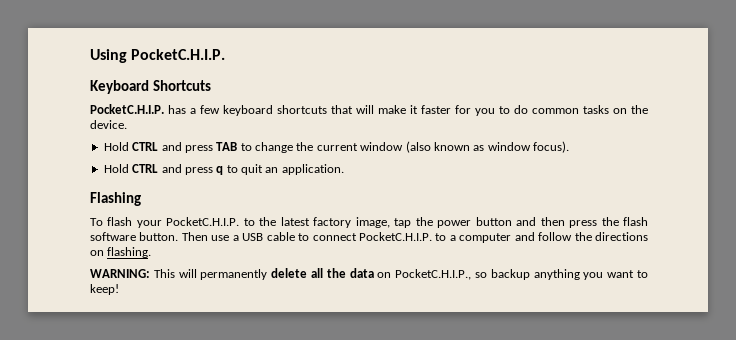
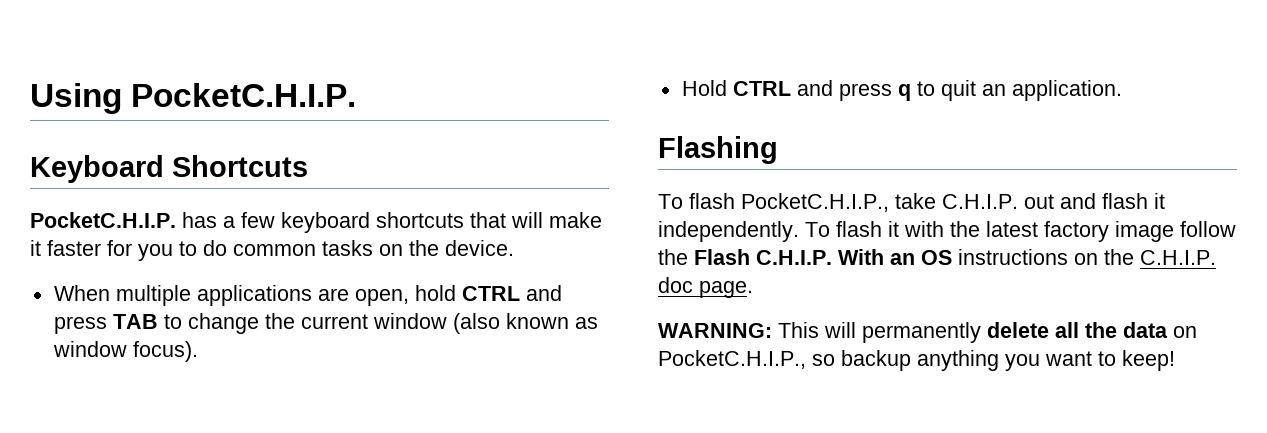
- Hold CTRL and press TAB to change the current window (also known as window focus).
+ When multiple applications are open, hold CTRL and press TAB to change the current window (also known as window focus).
- To flash your PocketC.H.I.P. to the latest factory image, tap the power button and then press the flash software button. Then use a USB cable to connect PocketC.H.I.P. to a computer and follow the directions on flashing.
+ To flash PocketC.H.I.P., take C.H.I.P. out and flash it independently. To flash it with the latest factory image follow the Flash C.H.I.P. With an OS instructions on the C.H.I.P. doc page.

